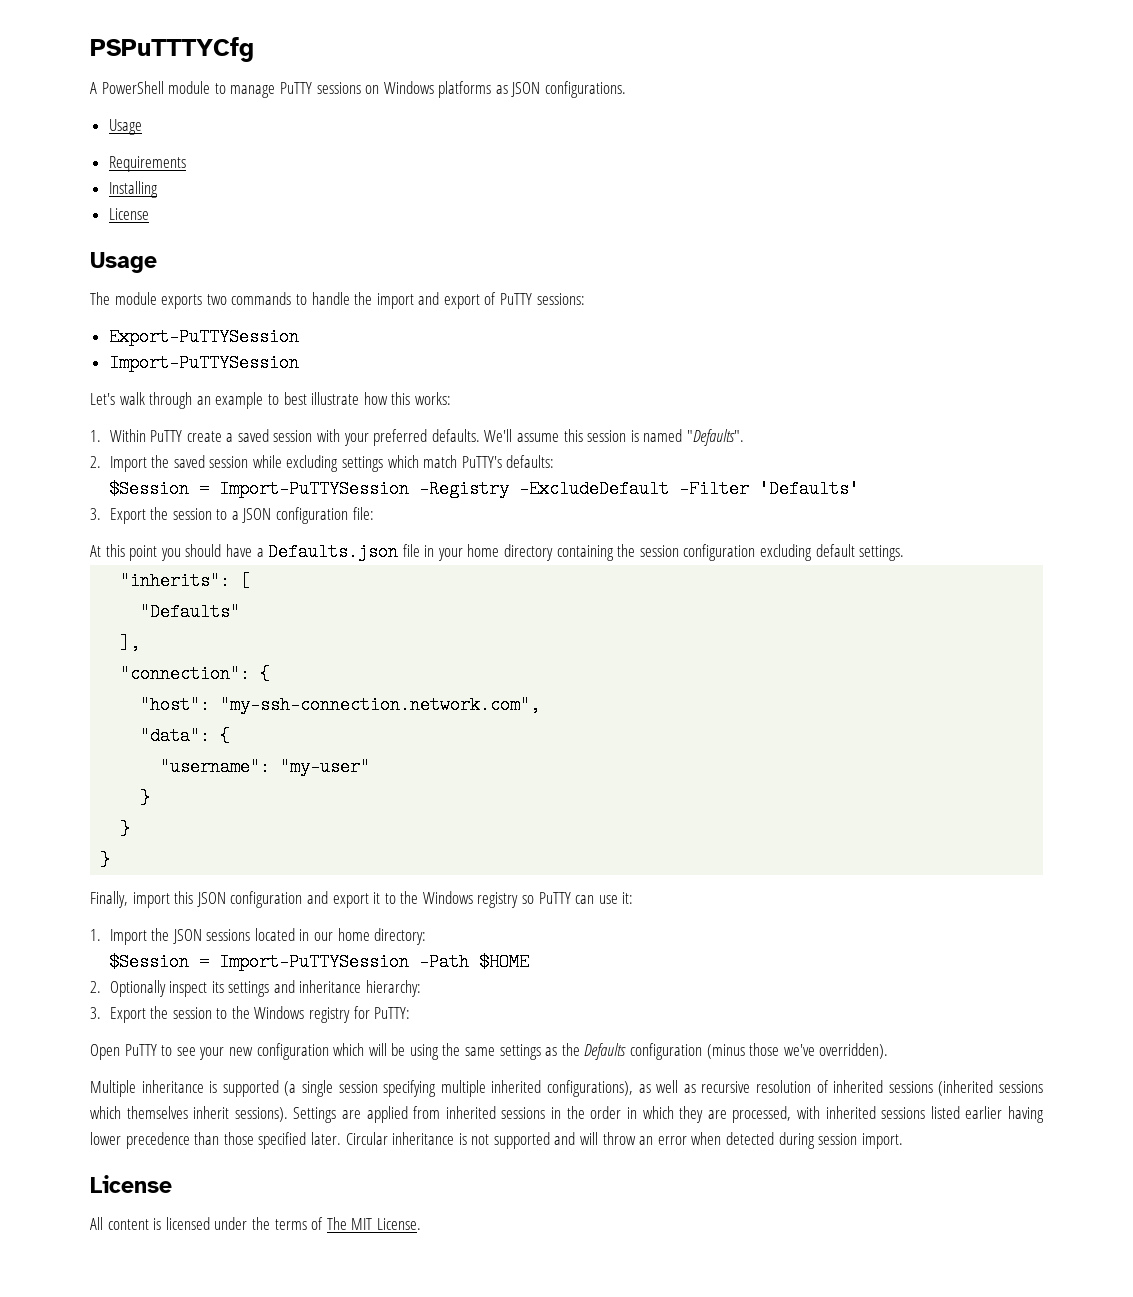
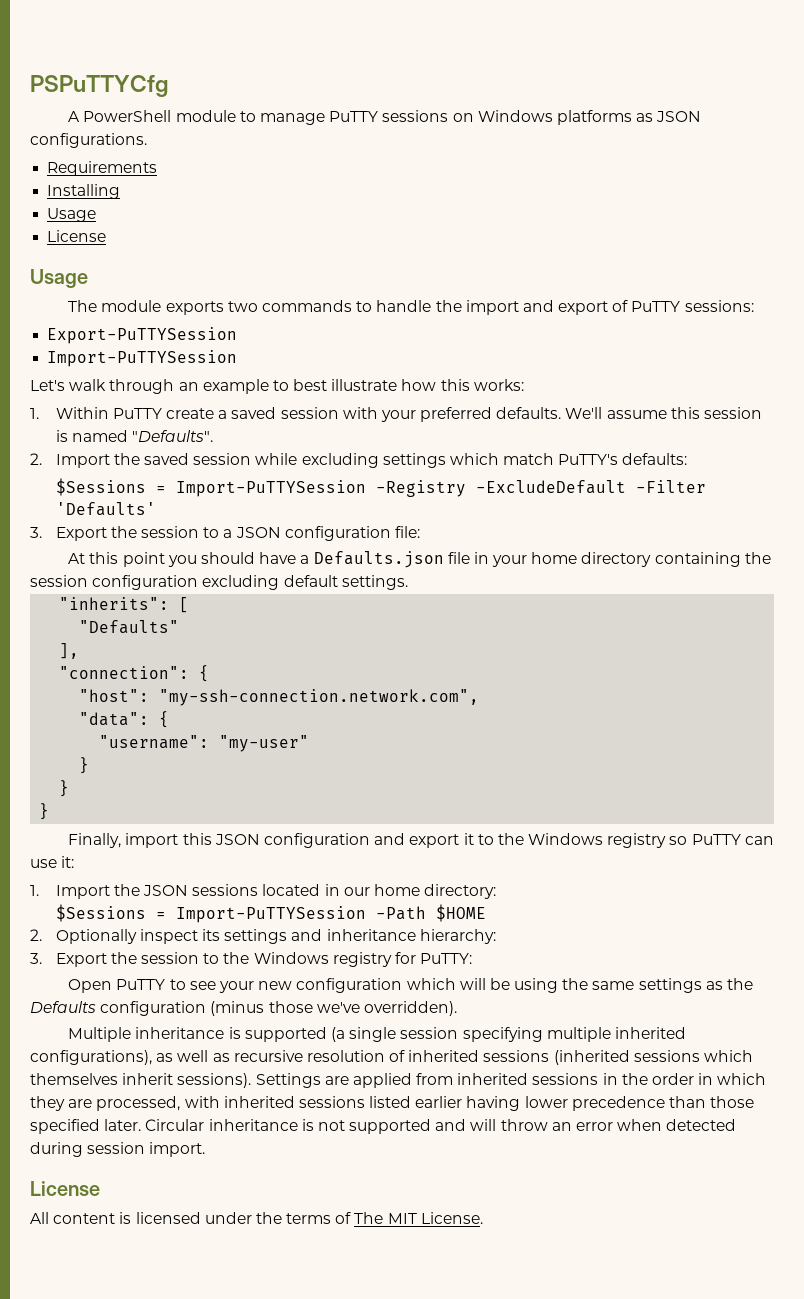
- PSPuTTTYCfg
+ PSPuTTYCfg
  A PowerShell module to manage PuTTY sessions on Windows platforms as JSON configurations.
- Usage
  Installing
+ Usage
- $Session = Import-PuTTYSession -Registry -ExcludeDefault -Filter 'Defaults'
+ $Sessions = Import-PuTTYSession -Registry -ExcludeDefault -Filter 'Defaults'
- $Session = Import-PuTTYSession -Path $HOME
+ $Sessions = Import-PuTTYSession -Path $HOME

